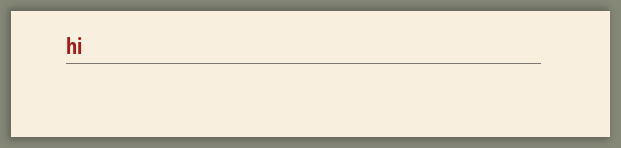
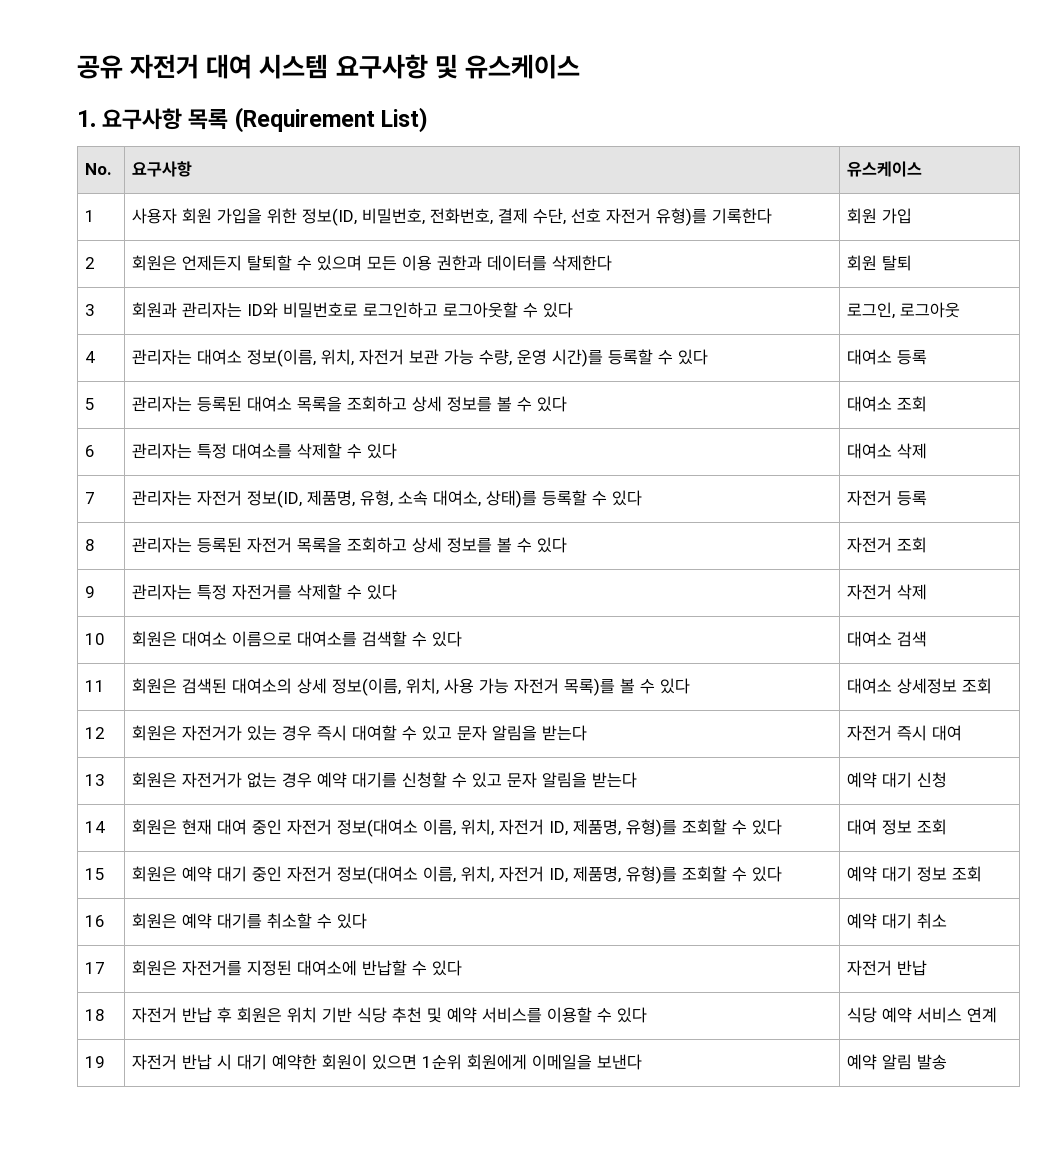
- hi
+ 공유 자전거 대여 시스템 요구사항 및 유스케이스
+ 1. 요구사항 목록 (Requirement List)
+ No. | 요구사항 | 유스케이스
+ 1 | 사용자 회원 가입을 위한 정보(ID, 비밀번호, 전화번호, 결제 수단, 선호 자전거 유형)를 기록한다 | 회원 가입
+ 2 | 회원은 언제든지 탈퇴할 수 있으며 모든 이용 권한과 데이터를 삭제한다 | 회원 탈퇴
+ 3 | 회원과 관리자는 ID와 비밀번호로 로그인하고 로그아웃할 수 있다 | 로그인, 로그아웃
+ 4 | 관리자는 대여소 정보(이름, 위치, 자전거 보관 가능 수량, 운영 시간)를 등록할 수 있다 | 대여소 등록
+ 5 | 관리자는 등록된 대여소 목록을 조회하고 상세 정보를 볼 수 있다 | 대여소 조회
+ 6 | 관리자는 특정 대여소를 삭제할 수 있다 | 대여소 삭제
+ 7 | 관리자는 자전거 정보(ID, 제품명, 유형, 소속 대여소, 상태)를 등록할 수 있다 | 자전거 등록
+ 8 | 관리자는 등록된 자전거 목록을 조회하고 상세 정보를 볼 수 있다 | 자전거 조회
+ 9 | 관리자는 특정 자전거를 삭제할 수 있다 | 자전거 삭제
+ 10 | 회원은 대여소 이름으로 대여소를 검색할 수 있다 | 대여소 검색
+ 11 | 회원은 검색된 대여소의 상세 정보(이름, 위치, 사용 가능 자전거 목록)를 볼 수 있다 | 대여소 상세정보 조회
+ 12 | 회원은 자전거가 있는 경우 즉시 대여할 수 있고 문자 알림을 받는다 | 자전거 즉시 대여
+ 13 | 회원은 자전거가 없는 경우 예약 대기를 신청할 수 있고 문자 알림을 받는다 | 예약 대기 신청
+ 14 | 회원은 현재 대여 중인 자전거 정보(대여소 이름, 위치, 자전거 ID, 제품명, 유형)를 조회할 수 있다 | 대여 정보 조회
+ 15 | 회원은 예약 대기 중인 자전거 정보(대여소 이름, 위치, 자전거 ID, 제품명, 유형)를 조회할 수 있다 | 예약 대기 정보 조회
+ 16 | 회원은 예약 대기를 취소할 수 있다 | 예약 대기 취소
+ 17 | 회원은 자전거를 지정된 대여소에 반납할 수 있다 | 자전거 반납
+ 18 | 자전거 반납 후 회원은 위치 기반 식당 추천 및 예약 서비스를 이용할 수 있다 | 식당 예약 서비스 연계
+ 19 | 자전거 반납 시 대기 예약한 회원이 있으면 1순위 회원에게 이메일을 보낸다 | 예약 알림 발송

